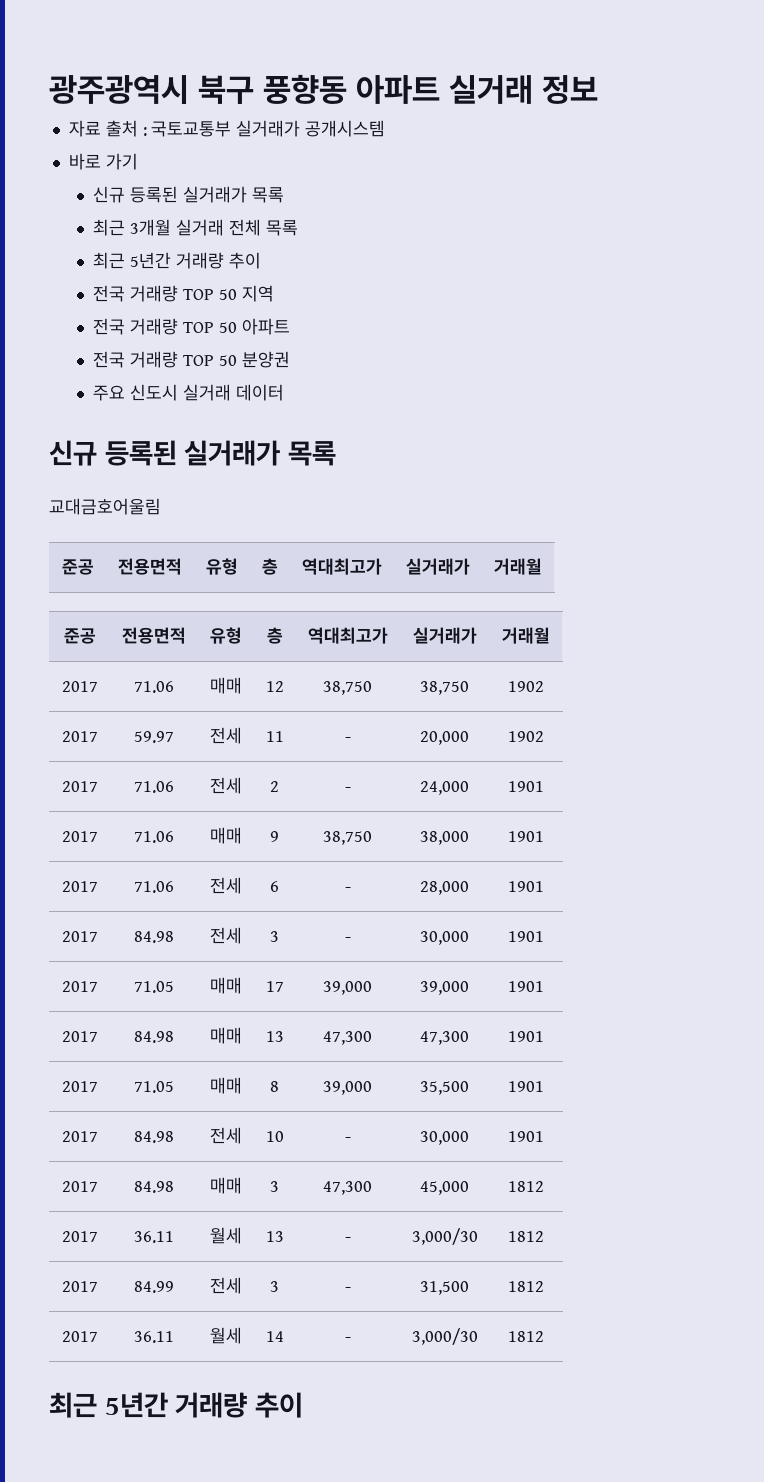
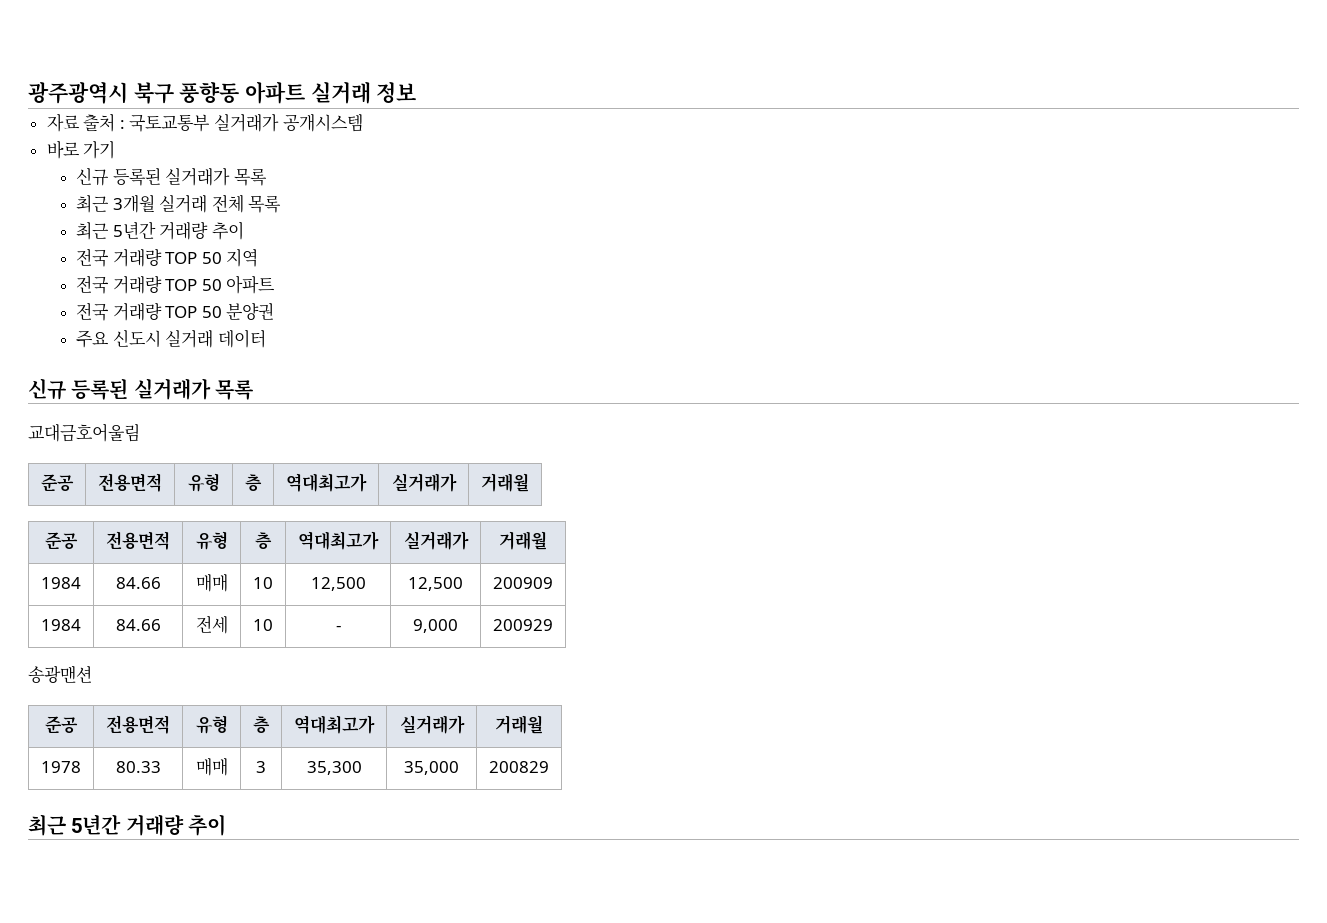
- 2017 | 71.06 | 매매 | 12 | 38,750 | 38,750 | 1902
- 2017 | 59.97 | 전세 | 11 | - | 20,000 | 1902
- 2017 | 71.06 | 전세 | 2 | - | 24,000 | 1901
- 2017 | 71.06 | 매매 | 9 | 38,750 | 38,000 | 1901
- 2017 | 71.06 | 전세 | 6 | - | 28,000 | 1901
- 2017 | 84.98 | 전세 | 3 | - | 30,000 | 1901
- 2017 | 71.05 | 매매 | 17 | 39,000 | 39,000 | 1901
- 2017 | 84.98 | 매매 | 13 | 47,300 | 47,300 | 1901
- 2017 | 71.05 | 매매 | 8 | 39,000 | 35,500 | 1901
- 2017 | 84.98 | 전세 | 10 | - | 30,000 | 1901
- 2017 | 84.98 | 매매 | 3 | 47,300 | 45,000 | 1812
- 2017 | 36.11 | 월세 | 13 | - | 3,000/30 | 1812
- 2017 | 84.99 | 전세 | 3 | - | 31,500 | 1812
- 2017 | 36.11 | 월세 | 14 | - | 3,000/30 | 1812
+ 1984 | 84.66 | 매매 | 10 | 12,500 | 12,500 | 200909
+ 1984 | 84.66 | 전세 | 10 | - | 9,000 | 200929
+ 송광맨션
+ 준공 | 전용면적 | 유형 | 층 | 역대최고가 | 실거래가 | 거래월
+ 1978 | 80.33 | 매매 | 3 | 35,300 | 35,000 | 200829

